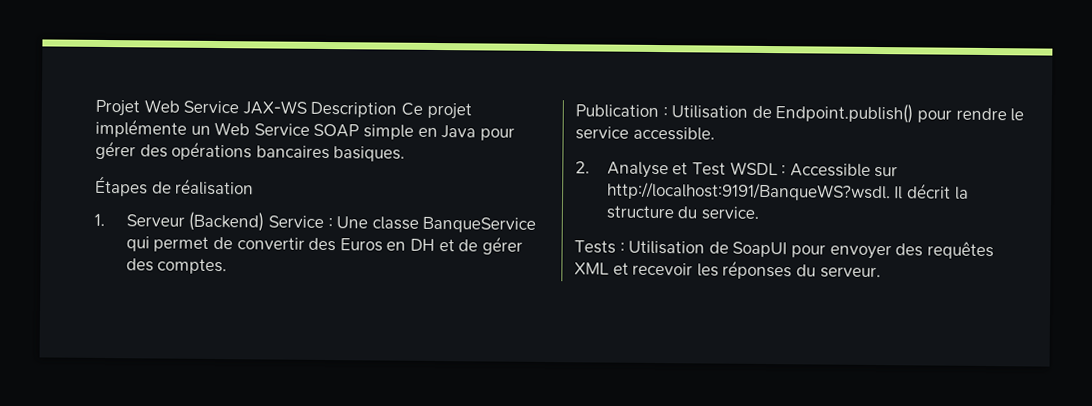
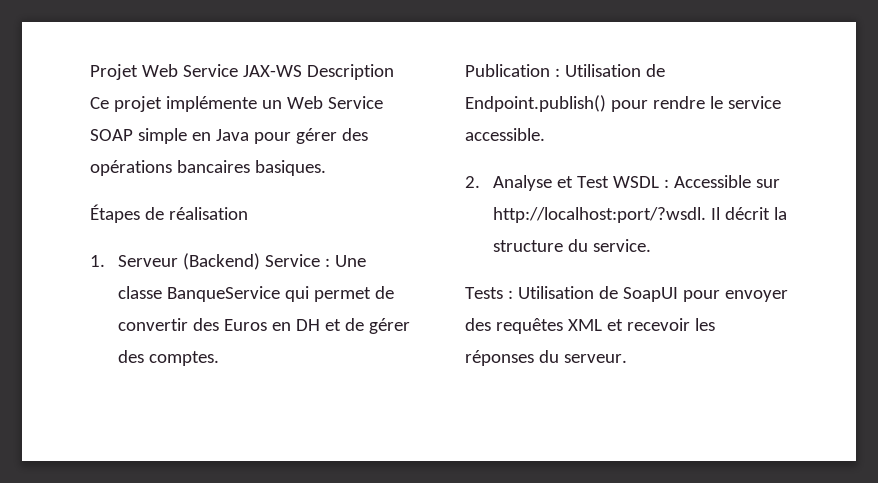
- 2. Analyse et Test WSDL : Accessible sur http://localhost:9191/BanqueWS?wsdl.
+ 2. Analyse et Test WSDL : Accessible sur http://localhost:port/?wsdl.

